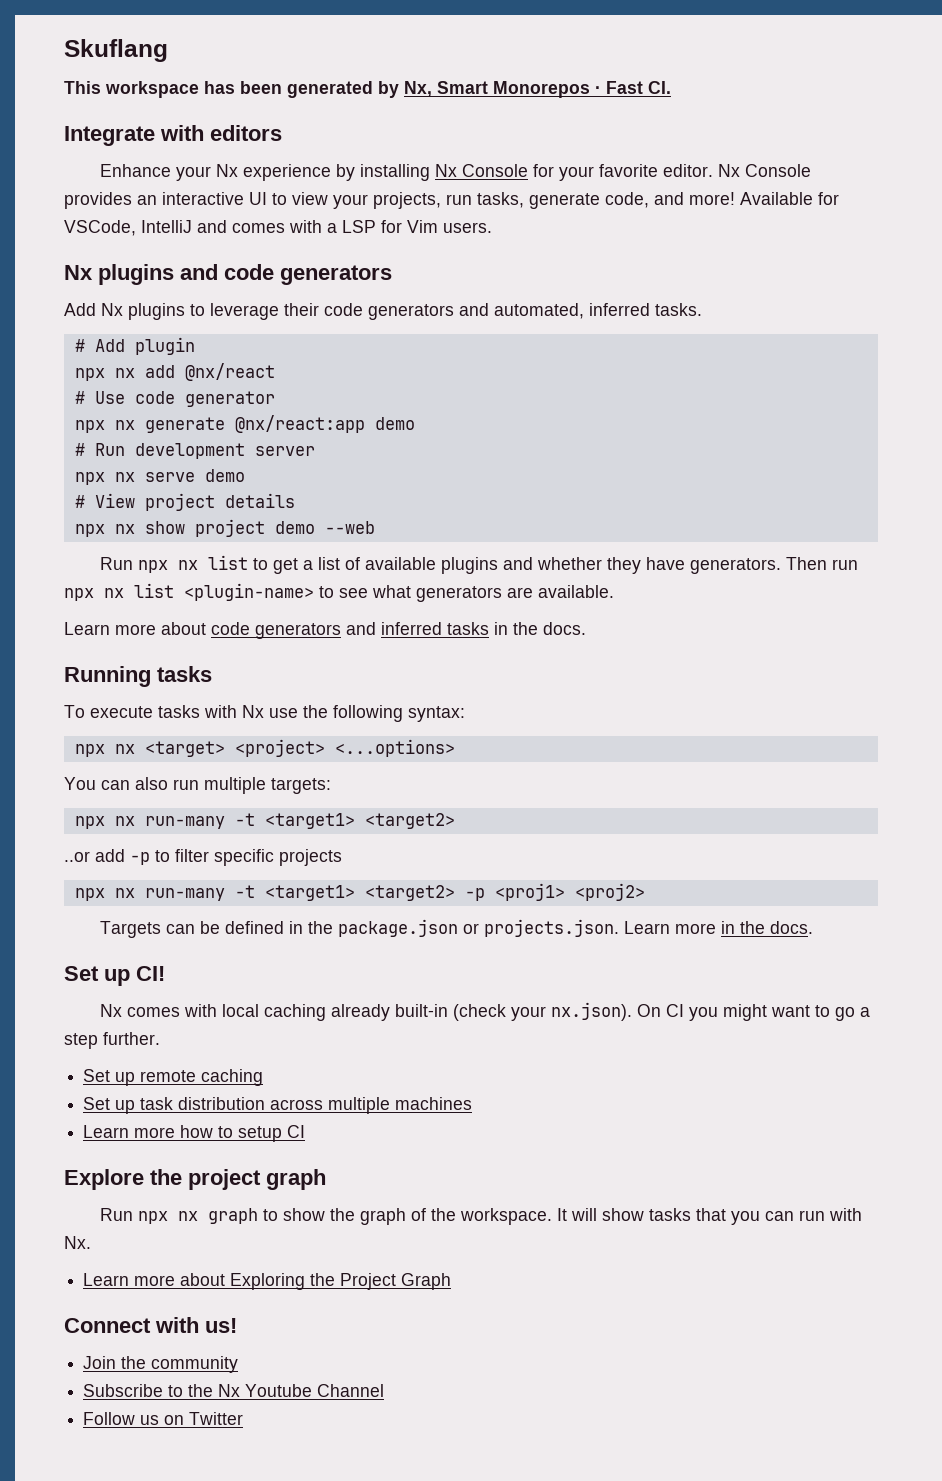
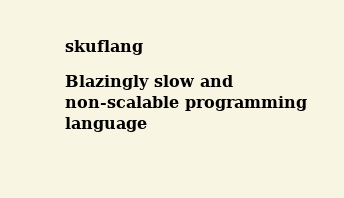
- Skuflang
- This workspace has been generated by Nx, Smart Monorepos · Fast CI.
- Integrate with editors
- Enhance your Nx experience by installing Nx Console for your favorite editor. Nx Console provides an interactive UI to view your projects, run tasks, generate code, and more! Available for VSCode, IntelliJ and comes with a LSP for Vim users.
- Nx plugins and code generators
- Add Nx plugins to leverage their code generators and automated, inferred tasks.
- # Add plugin
- npx nx add @nx/react
- # Use code generator
- npx nx generate @nx/react:app demo
- # Run development server
- npx nx serve demo
- # View project details
- npx nx show project demo --web
- Run npx nx list to get a list of available plugins and whether they have generators. Then run npx nx list <plugin-name> to see what generators are available.
- Learn more about code generators and inferred tasks in the docs.
- Running tasks
- To execute tasks with Nx use the following syntax:
- npx nx <target> <project> <...options>
- You can also run multiple targets:
- npx nx run-many -t <target1> <target2>
- ..or add -p to filter specific projects
- npx nx run-many -t <target1> <target2> -p <proj1> <proj2>
- Targets can be defined in the package.json or projects.json. Learn more in the docs.
- Set up CI!
- Nx comes with local caching already built-in (check your nx.json). On CI you might want to go a step further.
- Set up remote caching
- Set up task distribution across multiple machines
- Learn more how to setup CI
- Explore the project graph
- Run npx nx graph to show the graph of the workspace. It will show tasks that you can run with Nx.
- Learn more about Exploring the Project Graph
- Connect with us!
- Join the community
- Subscribe to the Nx Youtube Channel
- Follow us on Twitter
+ skuflang
+ Blazingly slow and non-scalable programming language

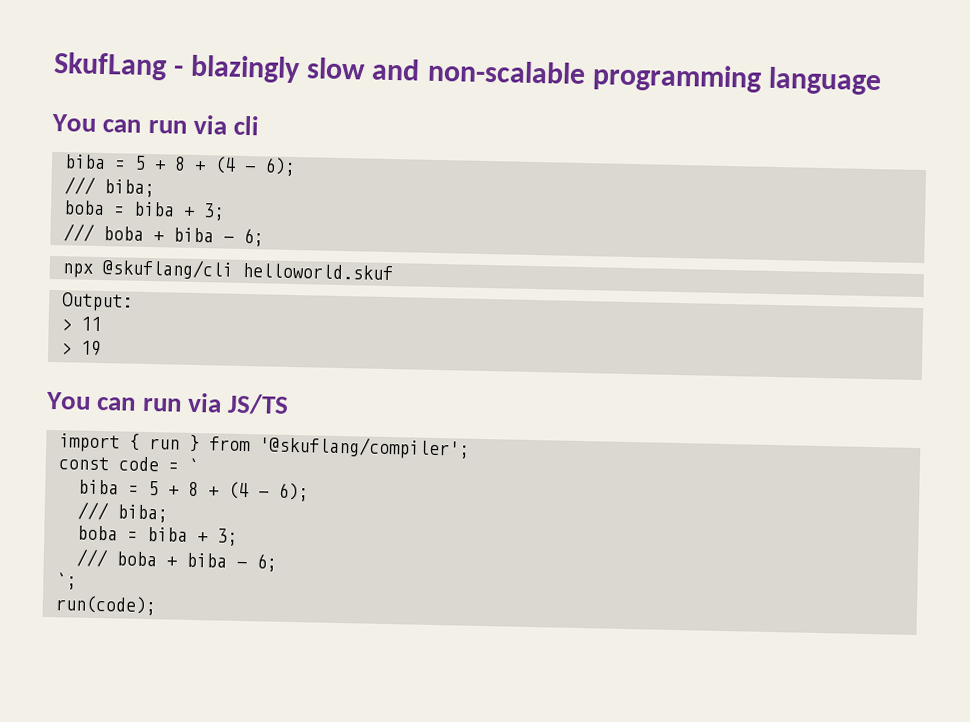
- skuflang
- Blazingly slow and non-scalable programming language
+ SkufLang - blazingly slow and non-scalable programming language
+ You can run via cli
+ biba = 5 + 8 + (4 - 6);
+ /// biba;
+ boba = biba + 3;
+ /// boba + biba - 6;
+ npx @skuflang/cli helloworld.skuf
+ Output:
+ > 11
+ > 19
+ You can run via JS/TS
+ import { run } from '@skuflang/compiler';
+ const code = `
+ biba = 5 + 8 + (4 - 6);
+ /// biba;
+ boba = biba + 3;
+ /// boba + biba - 6;
+ `;
+ run(code);

